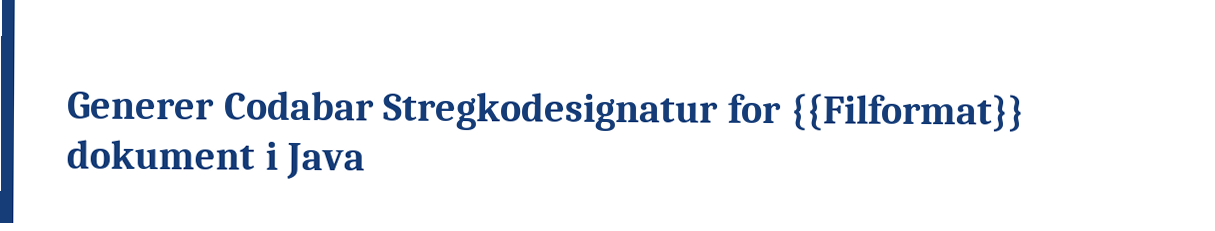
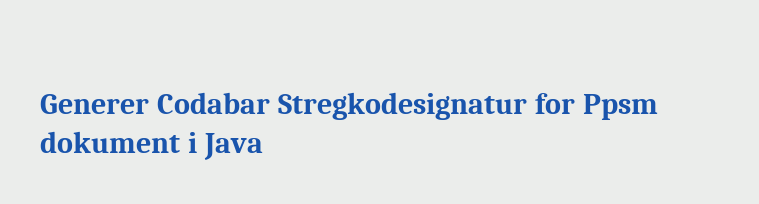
- Generer Codabar Stregkodesignatur for {{Filformat}} dokument i Java
+ Generer Codabar Stregkodesignatur for Ppsm dokument i Java

